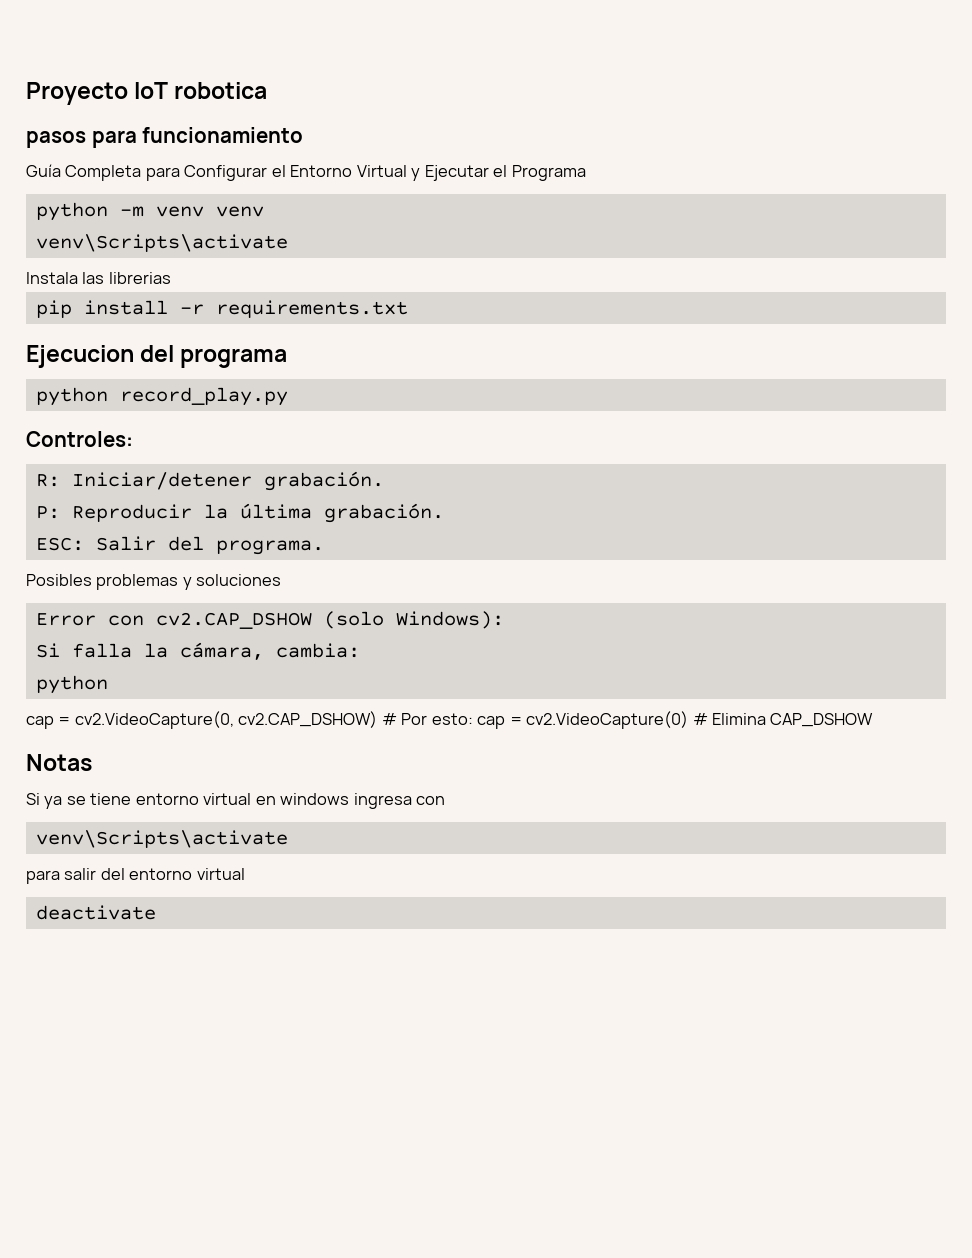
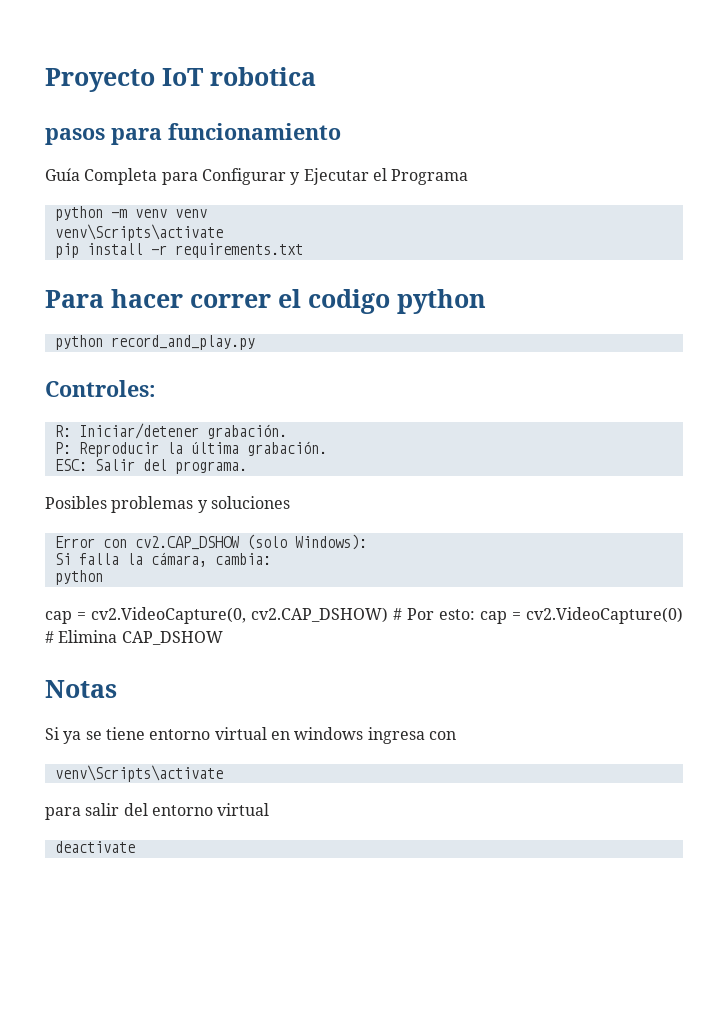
- Guía Completa para Configurar el Entorno Virtual y Ejecutar el Programa
+ Guía Completa para Configurar y Ejecutar el Programa
- Instala las librerias
- Ejecucion del programa
- python record_play.py
+ Para hacer correr el codigo python
+ python record_and_play.py

